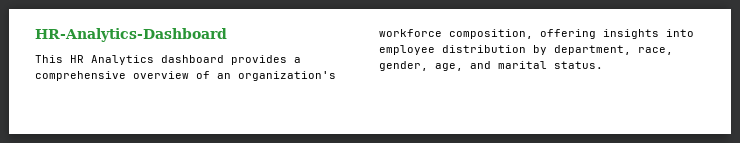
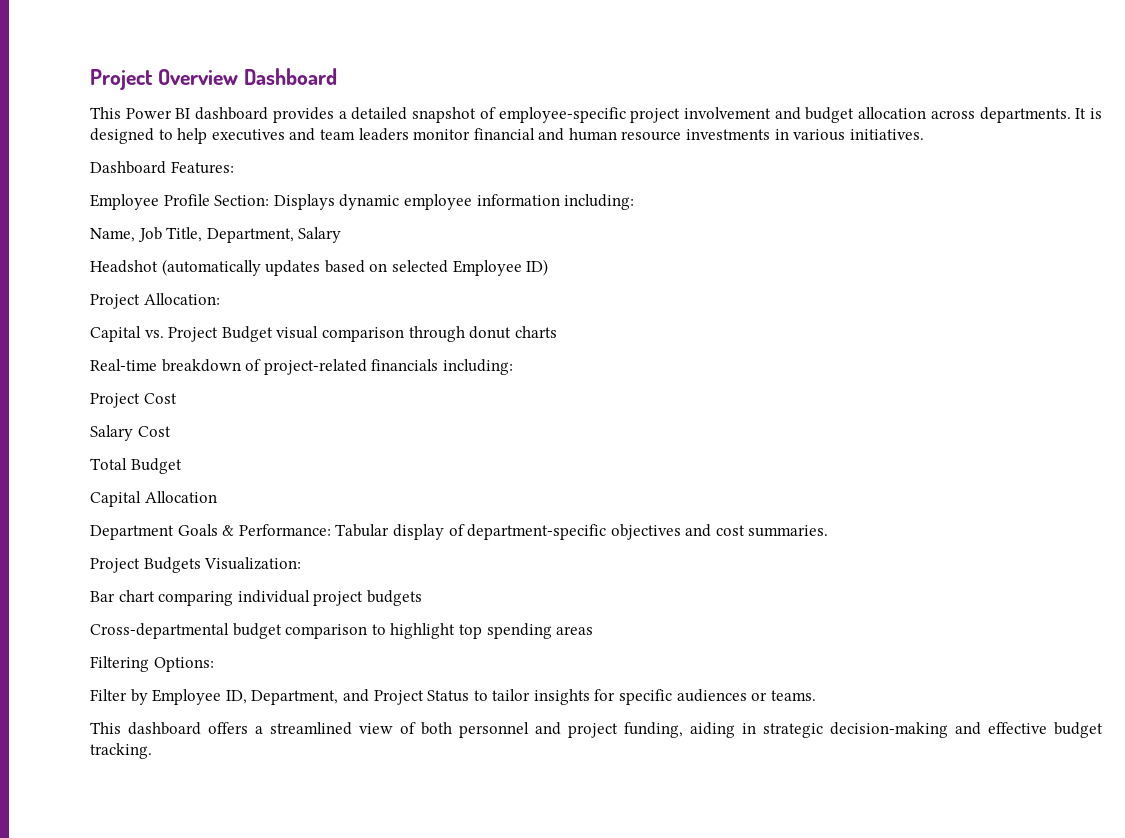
- HR-Analytics-Dashboard
- This HR Analytics dashboard provides a comprehensive overview of an organization's workforce composition, offering insights into employee distribution by department, race, gender, age, and marital status.
+ Project Overview Dashboard
+ This Power BI dashboard provides a detailed snapshot of employee-specific project involvement and budget allocation across departments. It is designed to help executives and team leaders monitor financial and human resource investments in various initiatives.
+ Dashboard Features:
+ Employee Profile Section: Displays dynamic employee information including:
+ Name, Job Title, Department, Salary
+ Headshot (automatically updates based on selected Employee ID)
+ Project Allocation:
+ Capital vs. Project Budget visual comparison through donut charts
+ Real-time breakdown of project-related financials including:
+ Project Cost
+ Salary Cost
+ Total Budget
+ Capital Allocation
+ Department Goals & Performance: Tabular display of department-specific objectives and cost summaries.
+ Project Budgets Visualization:
+ Bar chart comparing individual project budgets
+ Cross-departmental budget comparison to highlight top spending areas
+ Filtering Options:
+ Filter by Employee ID, Department, and Project Status to tailor insights for specific audiences or teams.
+ This dashboard offers a streamlined view of both personnel and project funding, aiding in strategic decision-making and effective budget tracking.

